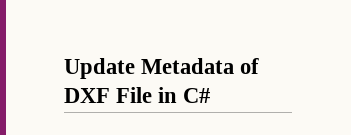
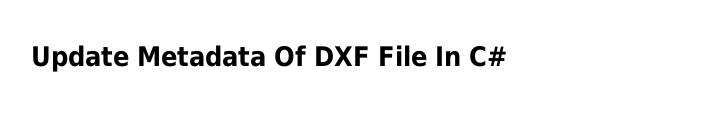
- Update Metadata of DXF File in C#
+ Update Metadata Of DXF File In C#

